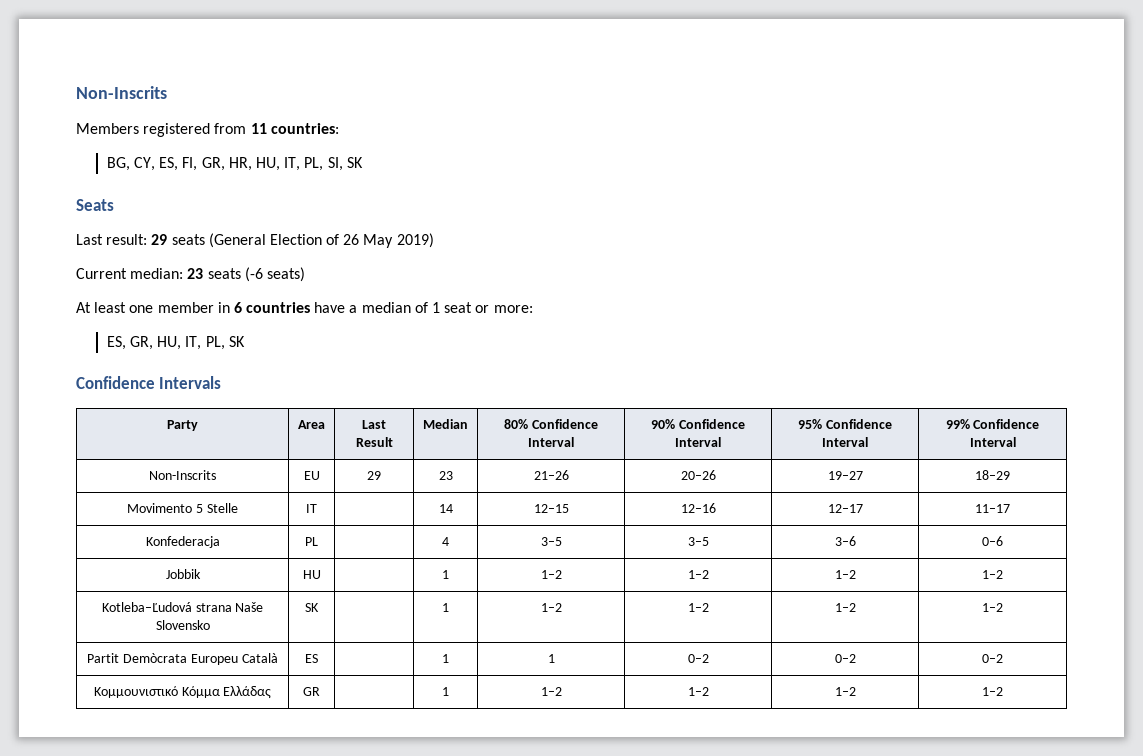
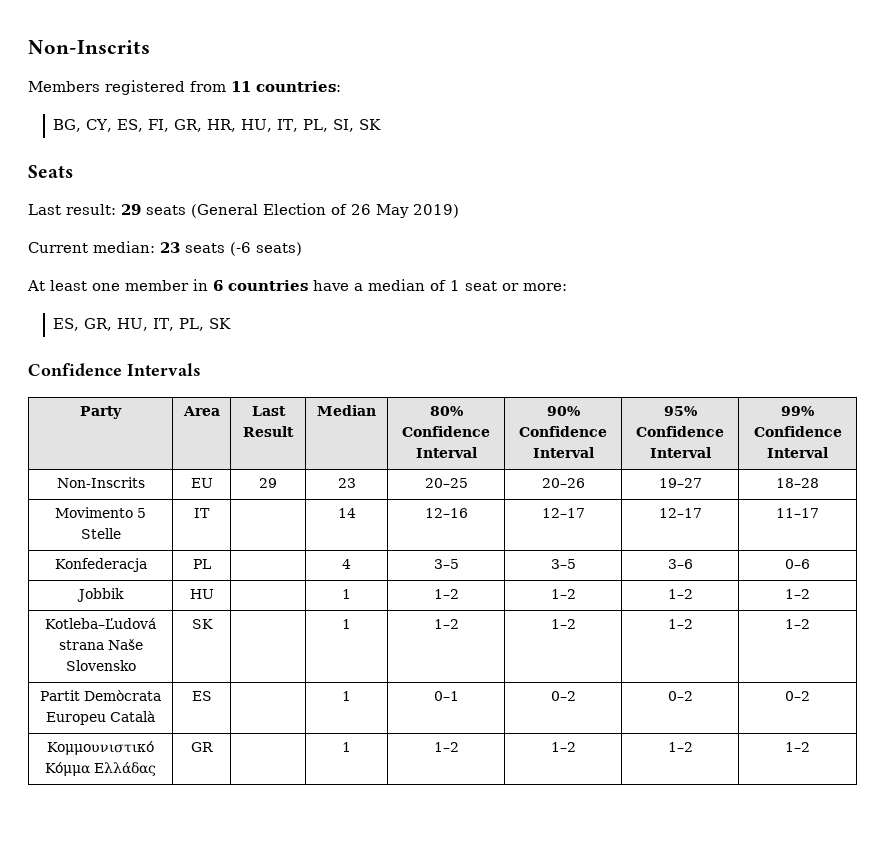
- Non-Inscrits | EU | 29 | 23 | 21–26 | 20–26 | 19–27 | 18–29
+ Non-Inscrits | EU | 29 | 23 | 20–25 | 20–26 | 19–27 | 18–28
- Movimento 5 Stelle | IT | | 14 | 12–15 | 12–16 | 12–17 | 11–17
+ Movimento 5 Stelle | IT | | 14 | 12–16 | 12–17 | 12–17 | 11–17
- Partit Demòcrata Europeu Català | ES | | 1 | 1 | 0–2 | 0–2 | 0–2
+ Partit Demòcrata Europeu Català | ES | | 1 | 0–1 | 0–2 | 0–2 | 0–2

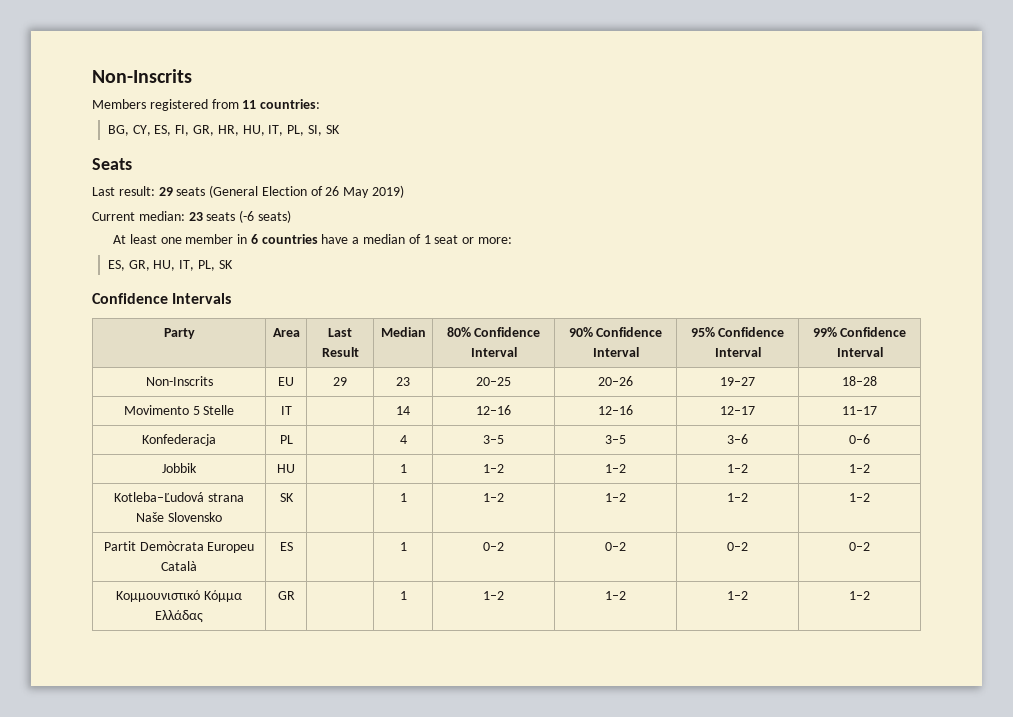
- Movimento 5 Stelle | IT | | 14 | 12–16 | 12–17 | 12–17 | 11–17
+ Movimento 5 Stelle | IT | | 14 | 12–16 | 12–16 | 12–17 | 11–17
- Partit Demòcrata Europeu Català | ES | | 1 | 0–1 | 0–2 | 0–2 | 0–2
+ Partit Demòcrata Europeu Català | ES | | 1 | 0–2 | 0–2 | 0–2 | 0–2

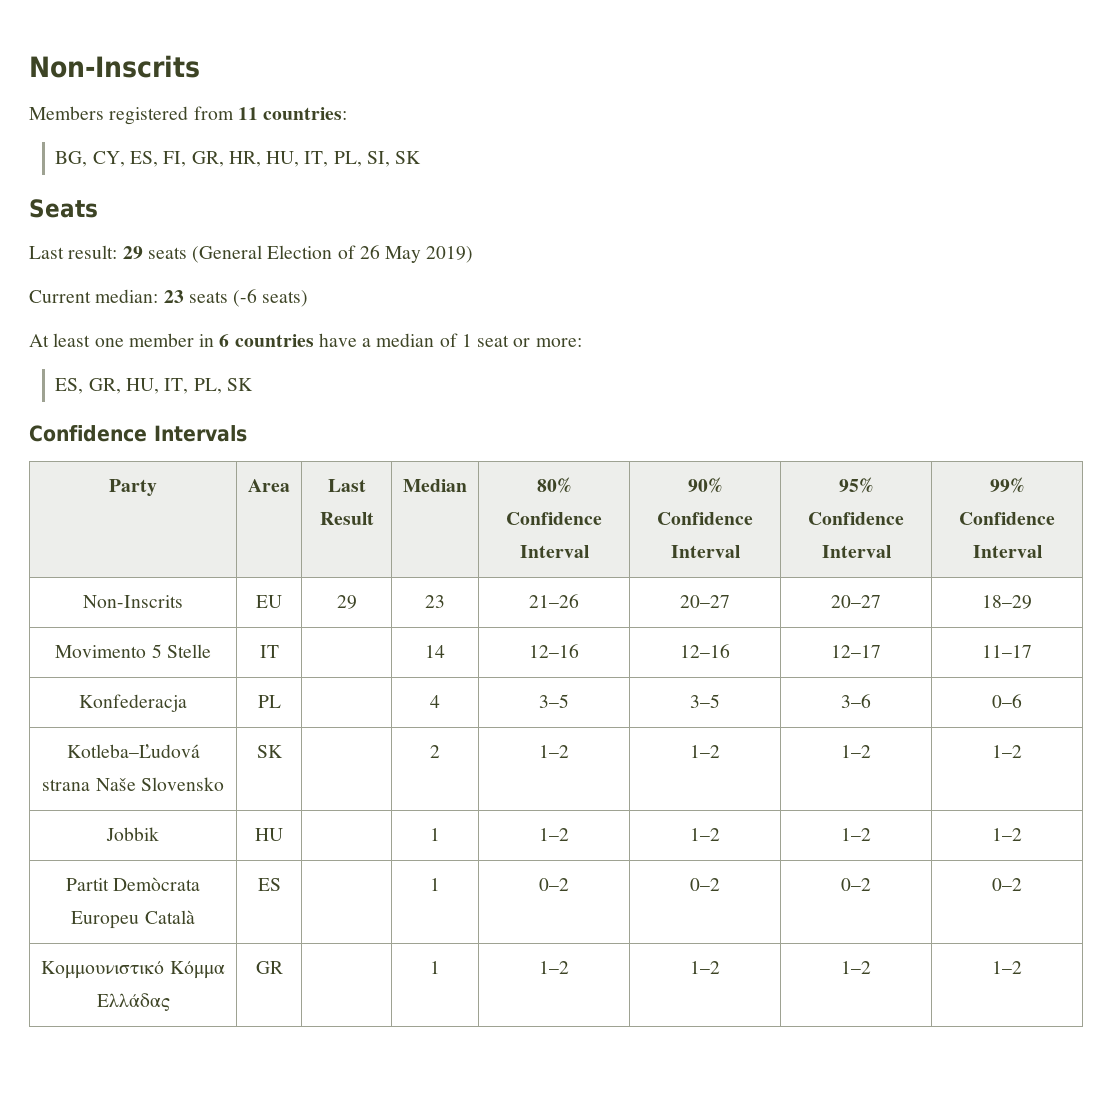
- Non-Inscrits | EU | 29 | 23 | 20–25 | 20–26 | 19–27 | 18–28
+ Non-Inscrits | EU | 29 | 23 | 21–26 | 20–27 | 20–27 | 18–29
+ Kotleba–Ľudová strana Naše Slovensko | SK | | 2 | 1–2 | 1–2 | 1–2 | 1–2
  Jobbik | HU | | 1 | 1–2 | 1–2 | 1–2 | 1–2
- Kotleba–Ľudová strana Naše Slovensko | SK | | 1 | 1–2 | 1–2 | 1–2 | 1–2

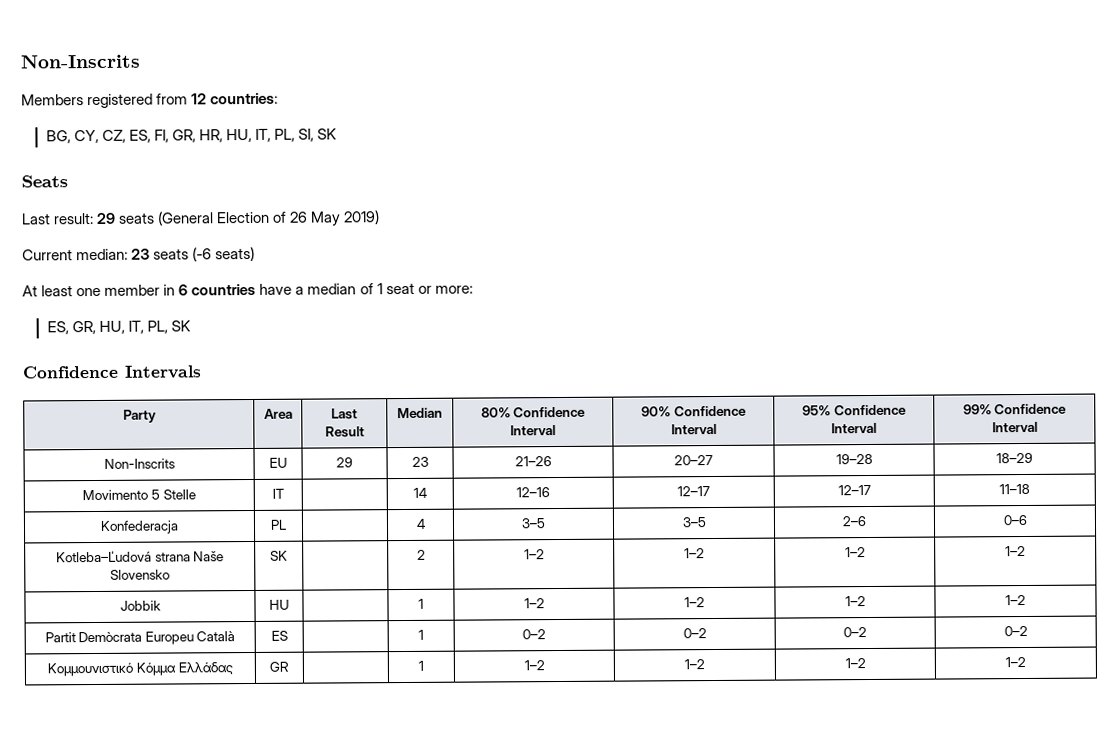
- Members registered from 11 countries:
+ Members registered from 12 countries:
- BG, CY, ES, FI, GR, HR, HU, IT, PL, SI, SK
+ BG, CY, CZ, ES, FI, GR, HR, HU, IT, PL, SI, SK
- Non-Inscrits | EU | 29 | 23 | 21–26 | 20–27 | 20–27 | 18–29
+ Non-Inscrits | EU | 29 | 23 | 21–26 | 20–27 | 19–28 | 18–29
- Movimento 5 Stelle | IT | | 14 | 12–16 | 12–16 | 12–17 | 11–17
+ Movimento 5 Stelle | IT | | 14 | 12–16 | 12–17 | 12–17 | 11–18
- Konfederacja | PL | | 4 | 3–5 | 3–5 | 3–6 | 0–6
+ Konfederacja | PL | | 4 | 3–5 | 3–5 | 2–6 | 0–6

